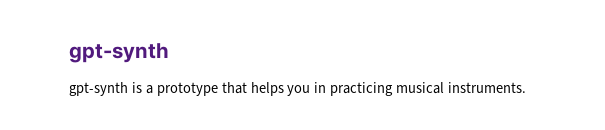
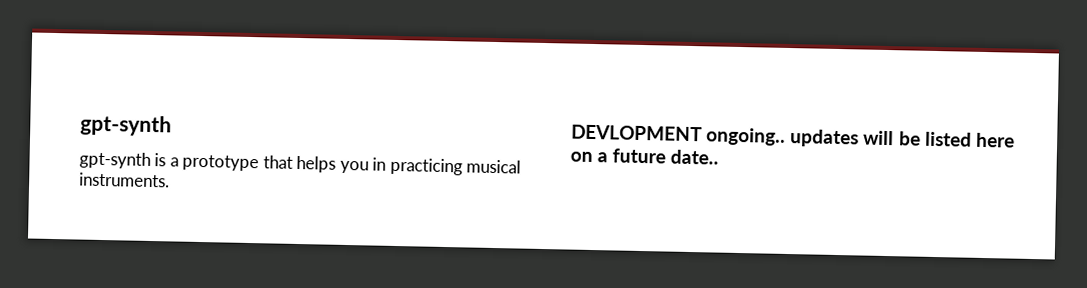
+ DEVLOPMENT ongoing.. updates will be listed here on a future date..

